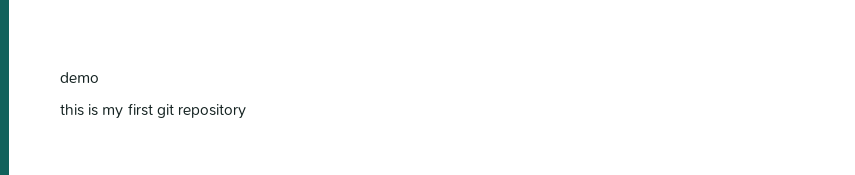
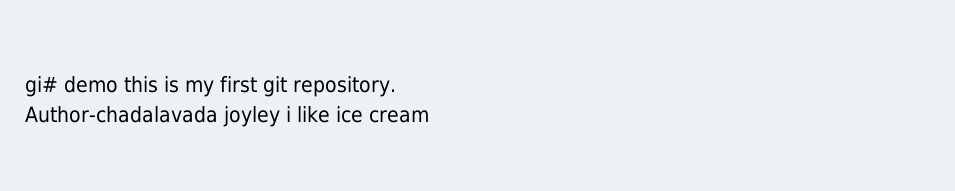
- demo
- this is my first git repository
+ gi# demo this is my first git repository.
+ Author-chadalavada joyley i like ice cream

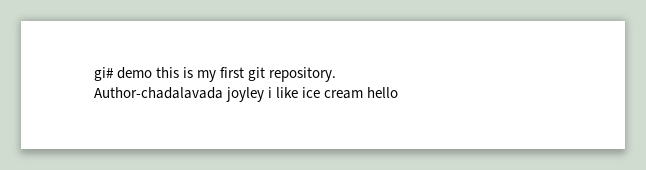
- Author-chadalavada joyley i like ice cream
+ Author-chadalavada joyley i like ice cream hello

